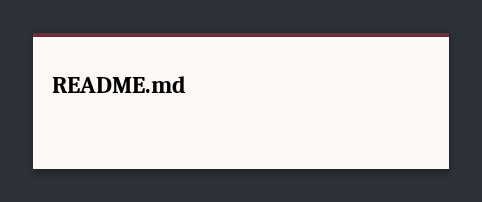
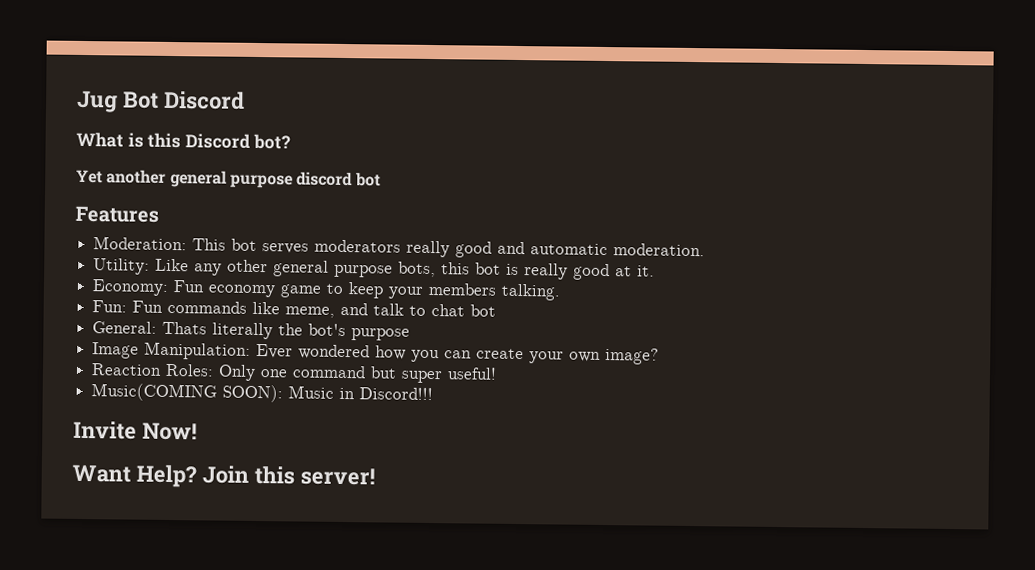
- README.md
+ Jug Bot Discord
+ What is this Discord bot?
+ Yet another general purpose discord bot
+ Features
+ Moderation: This bot serves moderators really good and automatic moderation.
+ Utility: Like any other general purpose bots, this bot is really good at it.
+ Economy: Fun economy game to keep your members talking.
+ Fun: Fun commands like meme, and talk to chat bot
+ General: Thats literally the bot's purpose
+ Image Manipulation: Ever wondered how you can create your own image?
+ Reaction Roles: Only one command but super useful!
+ Music(COMING SOON): Music in Discord!!!
+ Invite Now!
+ Want Help? Join this server!

